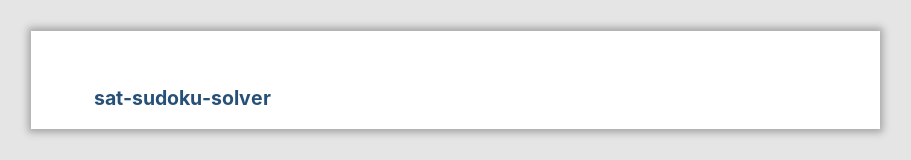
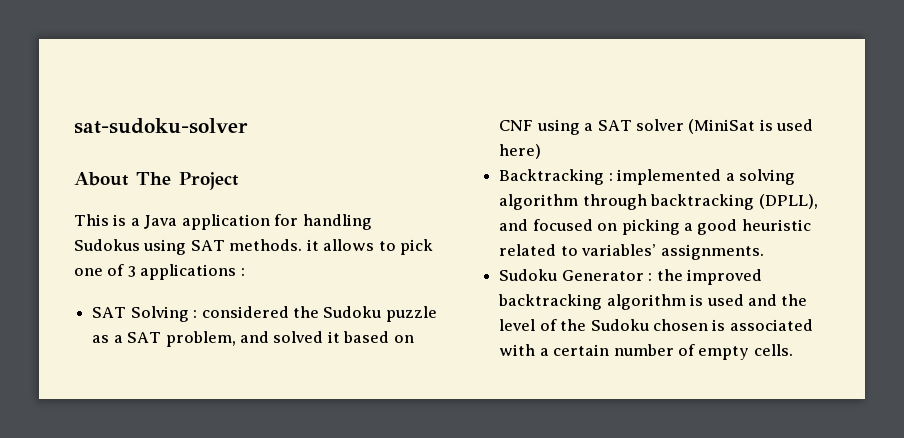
+ About The Project
+ This is a Java application for handling Sudokus using SAT methods. it allows to pick one of 3 applications :
+ SAT Solving : considered the Sudoku puzzle as a SAT problem, and solved it based on CNF using a SAT solver (MiniSat is used here)
+ Backtracking : implemented a solving algorithm through backtracking (DPLL), and focused on picking a good heuristic related to variables’ assignments.
+ Sudoku Generator : the improved backtracking algorithm is used and the level of the Sudoku chosen is associated with a certain number of empty cells.

